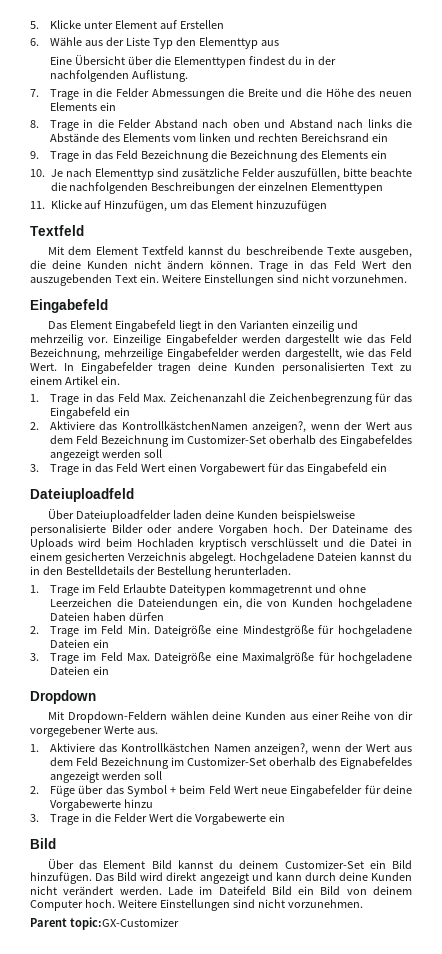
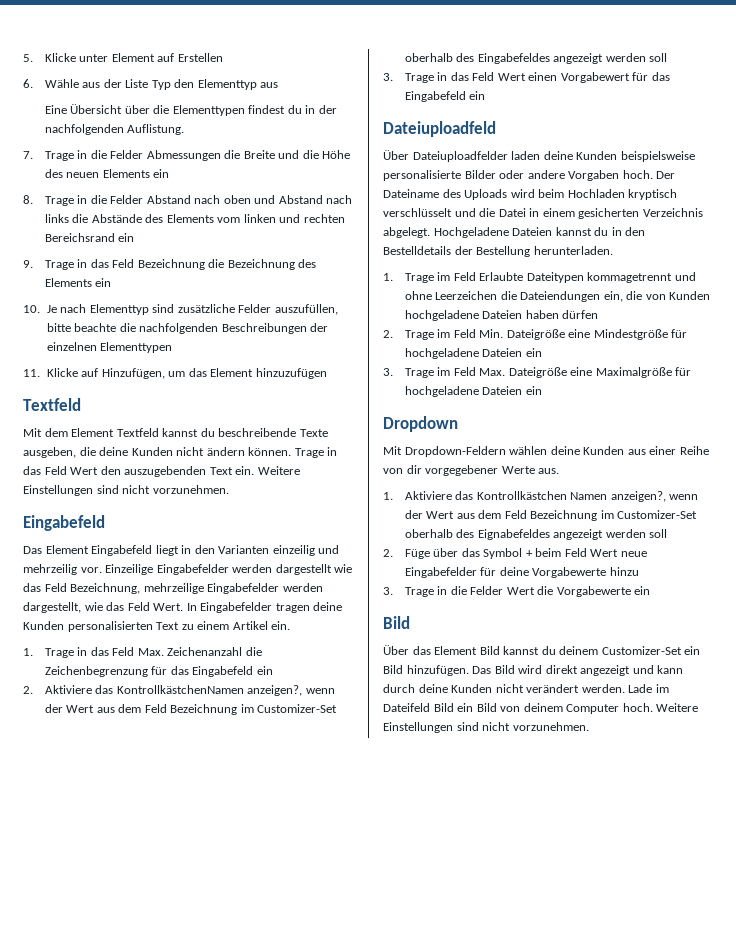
- Parent topic:GX-Customizer

